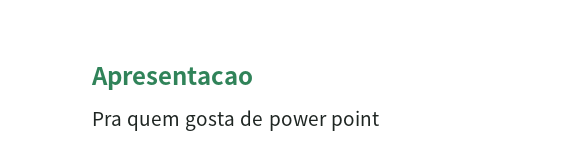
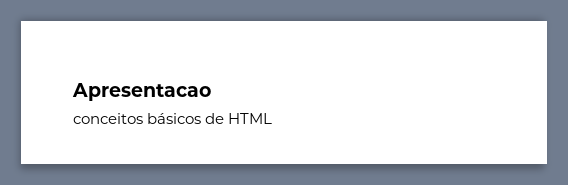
- Pra quem gosta de power point
+ conceitos básicos de HTML

